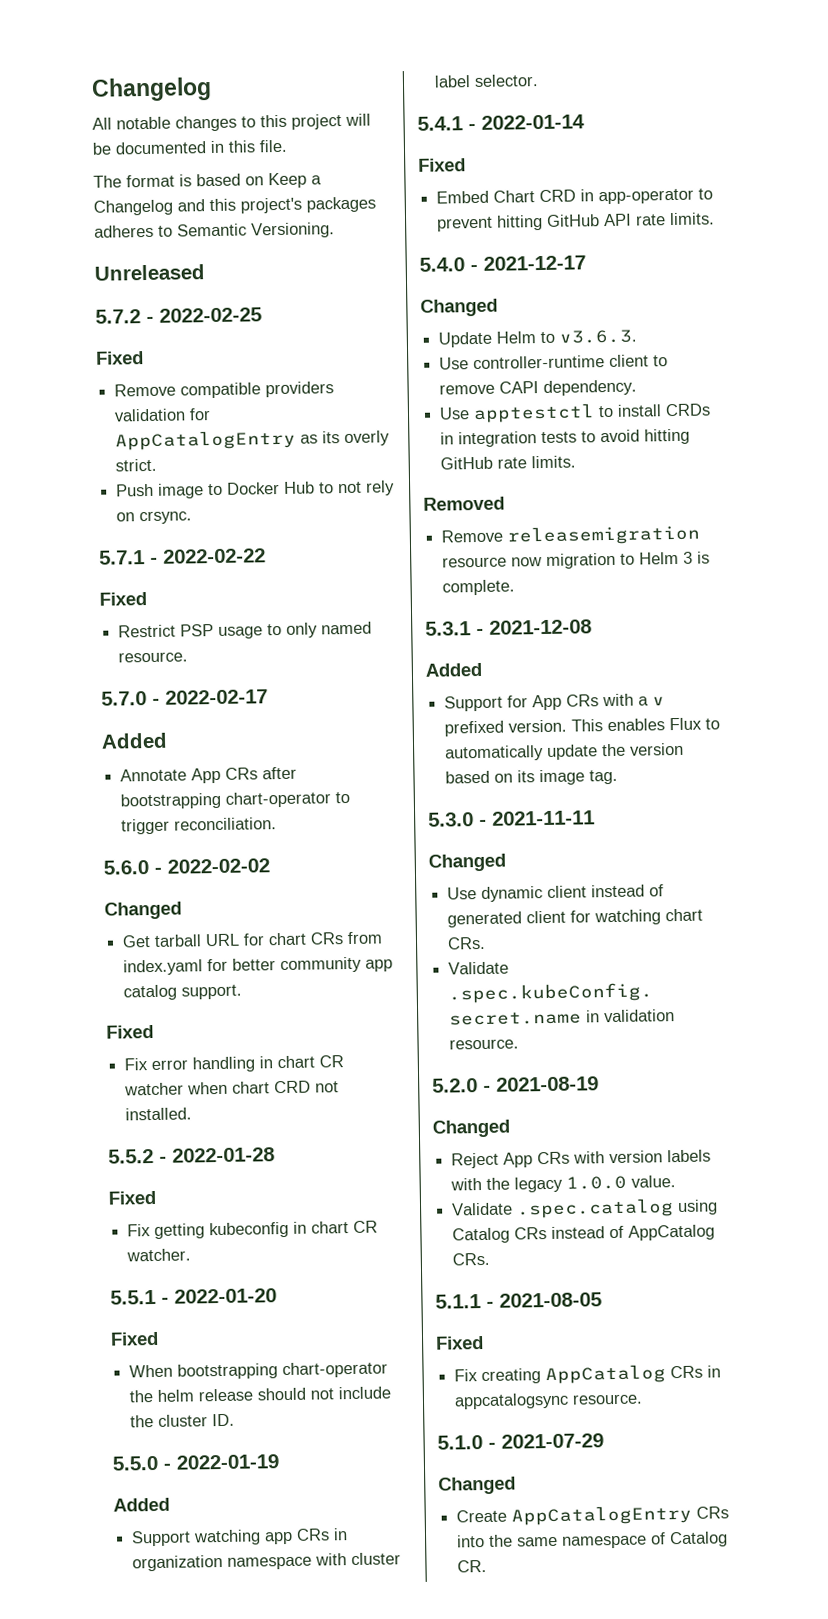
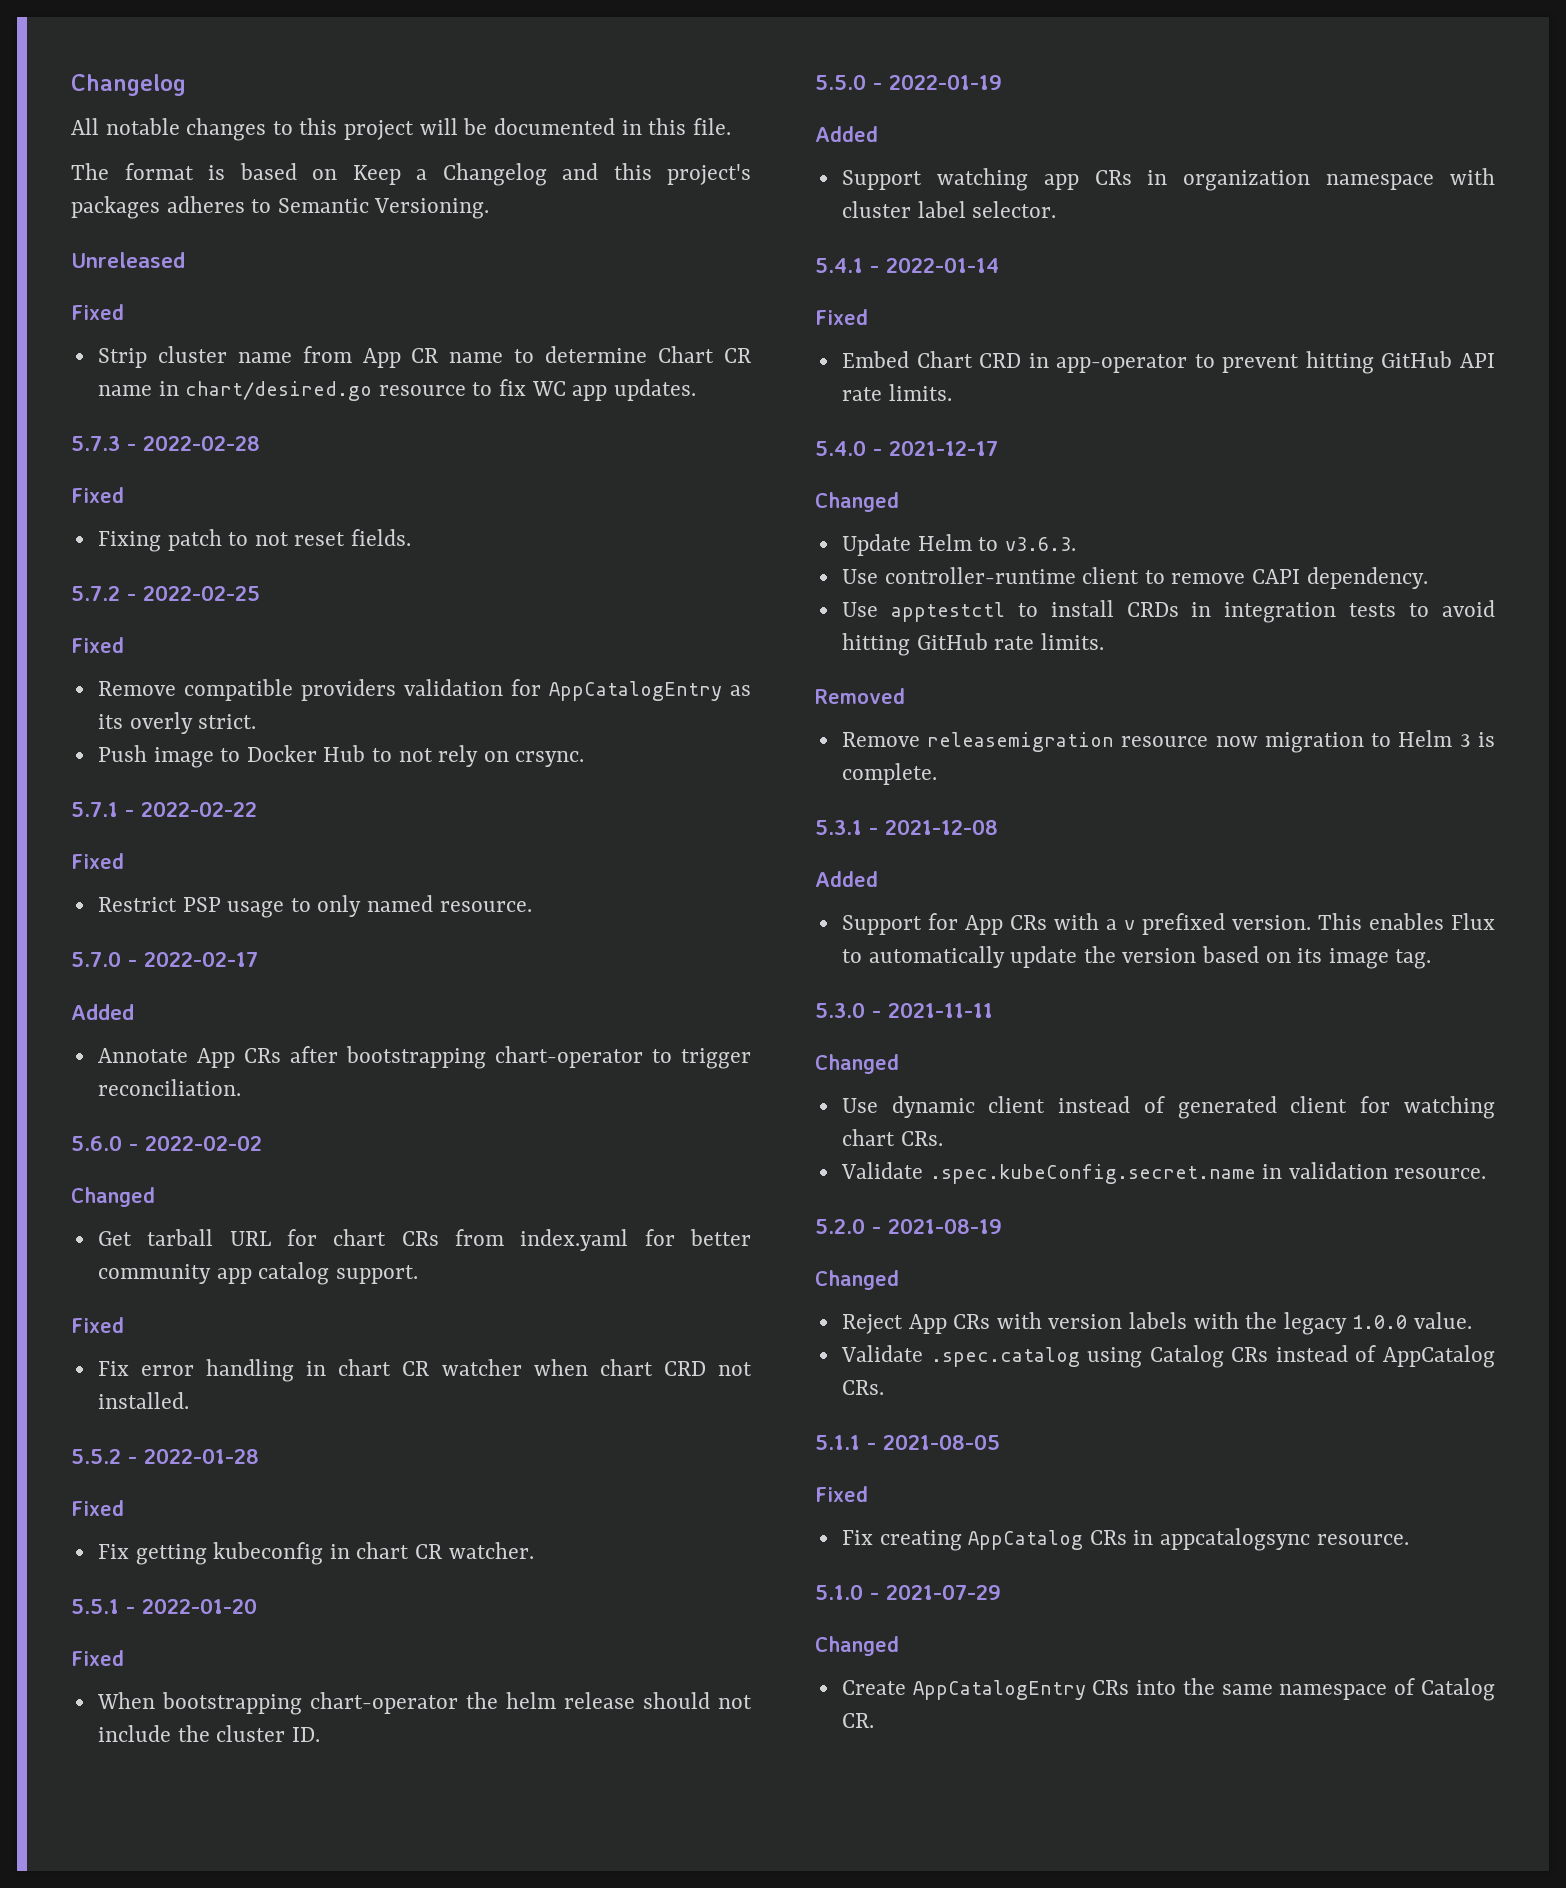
  Unreleased
+ Fixed
+ Strip cluster name from App CR name to determine Chart CR name in chart/desired.go resource to fix WC app updates.
+ 5.7.3 - 2022-02-28
+ Fixed
+ Fixing patch to not reset fields.

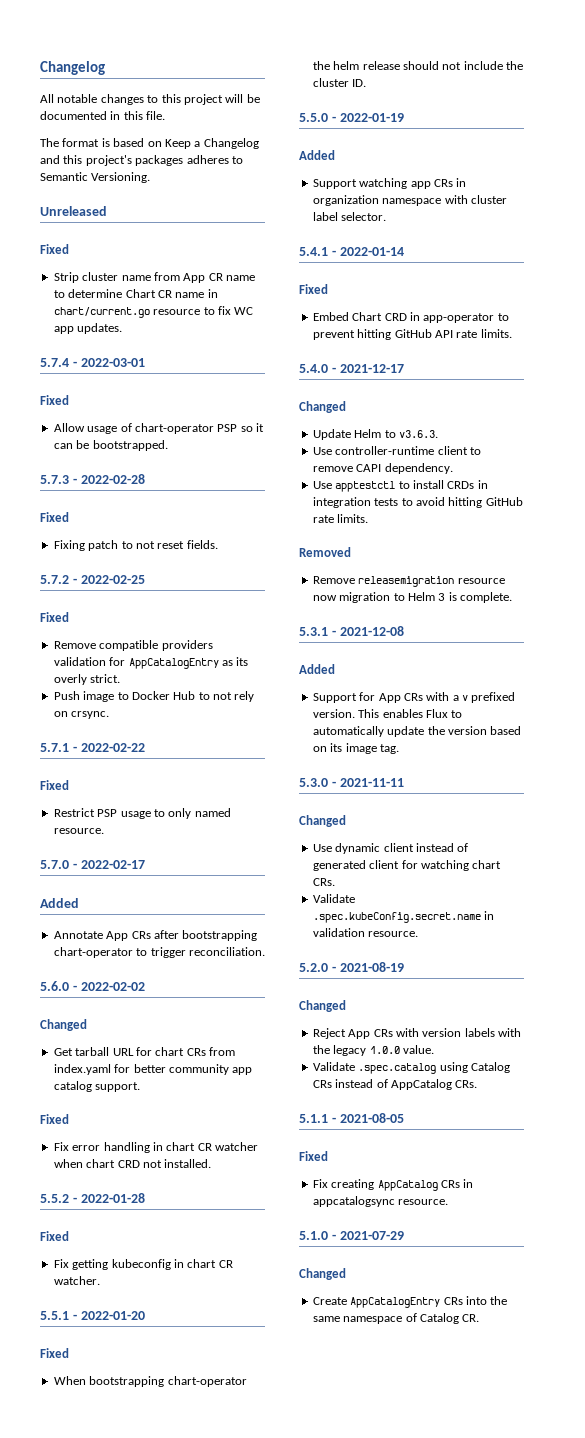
- Strip cluster name from App CR name to determine Chart CR name in chart/desired.go resource to fix WC app updates.
+ Strip cluster name from App CR name to determine Chart CR name in chart/current.go resource to fix WC app updates.
+ 5.7.4 - 2022-03-01
+ Fixed
+ Allow usage of chart-operator PSP so it can be bootstrapped.

